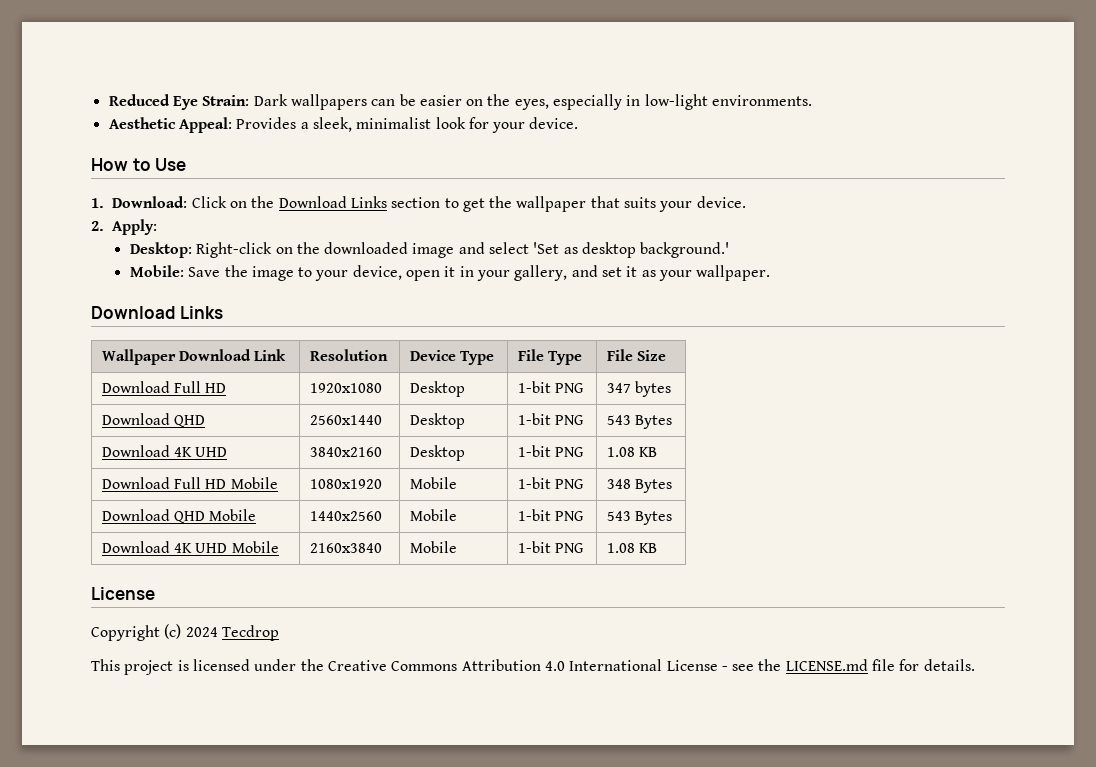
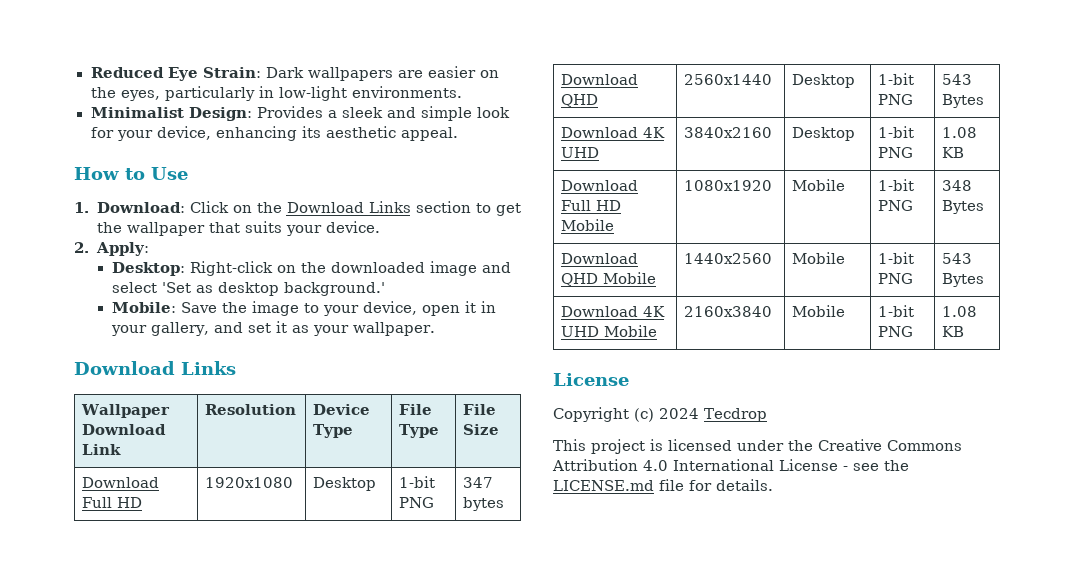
- Reduced Eye Strain: Dark wallpapers can be easier on the eyes, especially in low-light environments.
+ Reduced Eye Strain: Dark wallpapers are easier on the eyes, particularly in low-light environments.
- Aesthetic Appeal: Provides a sleek, minimalist look for your device.
+ Minimalist Design: Provides a sleek and simple look for your device, enhancing its aesthetic appeal.

